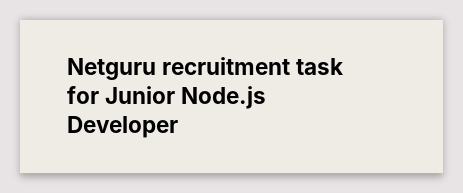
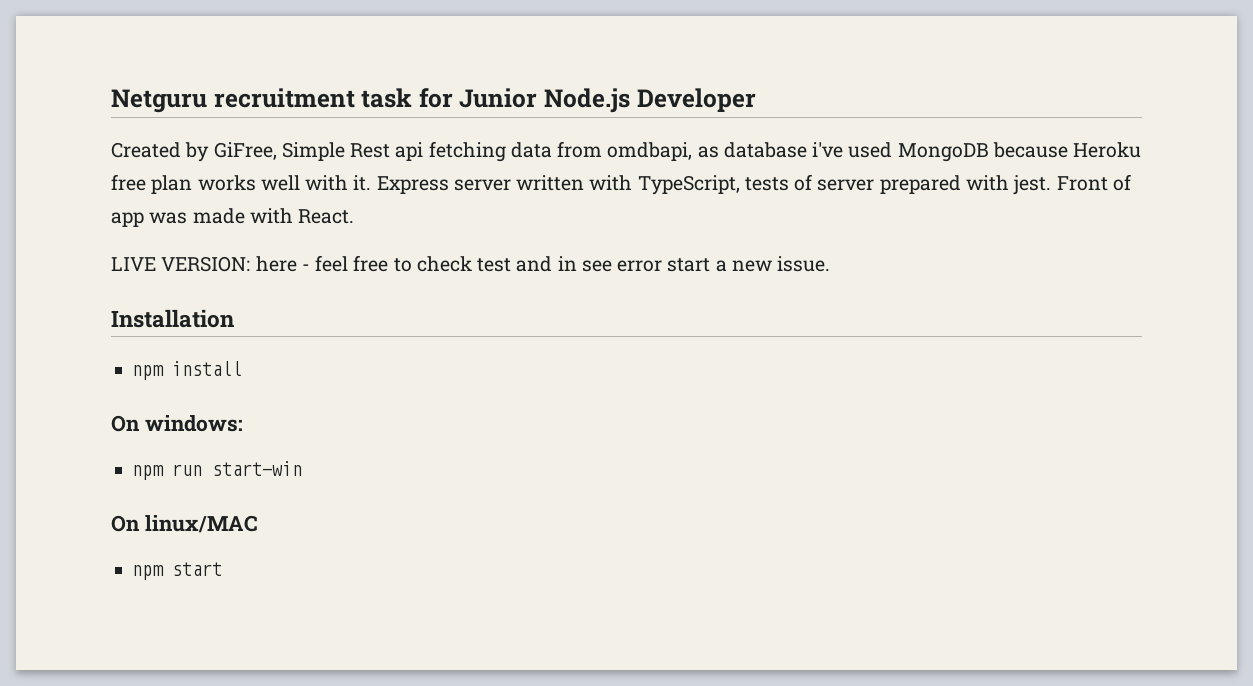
+ Created by GiFree, Simple Rest api fetching data from omdbapi, as database i've used MongoDB because Heroku free plan works well with it. Express server written with TypeScript, tests of server prepared with jest. Front of app was made with React.
+ LIVE VERSION: here - feel free to check test and in see error start a new issue.
+ Installation
+ npm install
+ On windows:
+ npm run start-win
+ On linux/MAC
+ npm start

